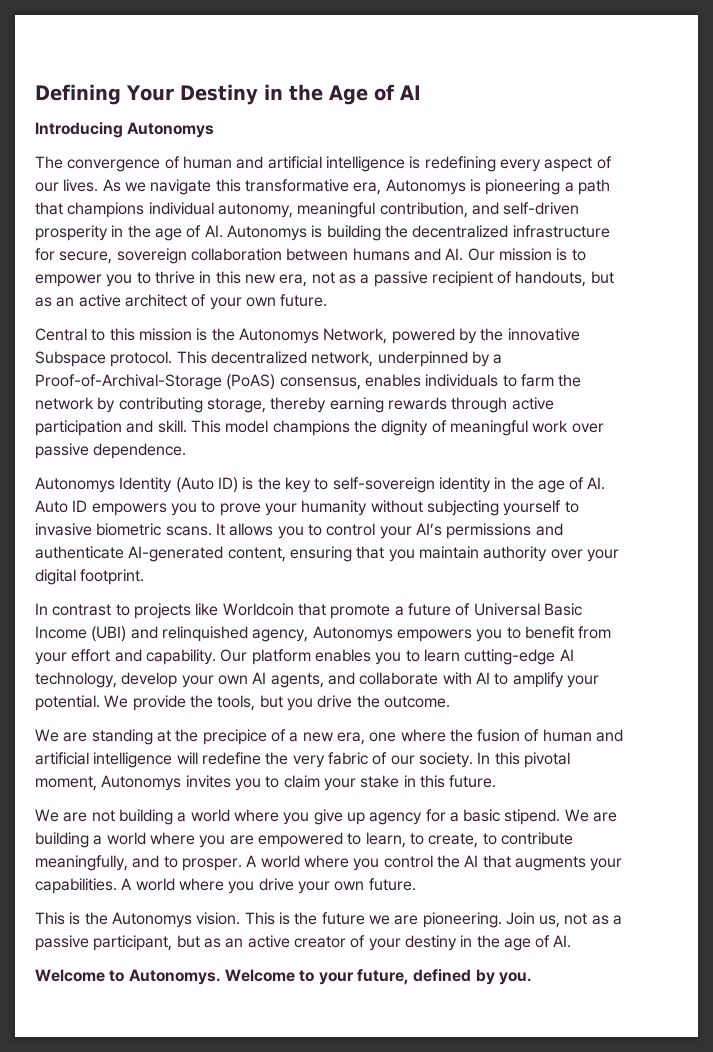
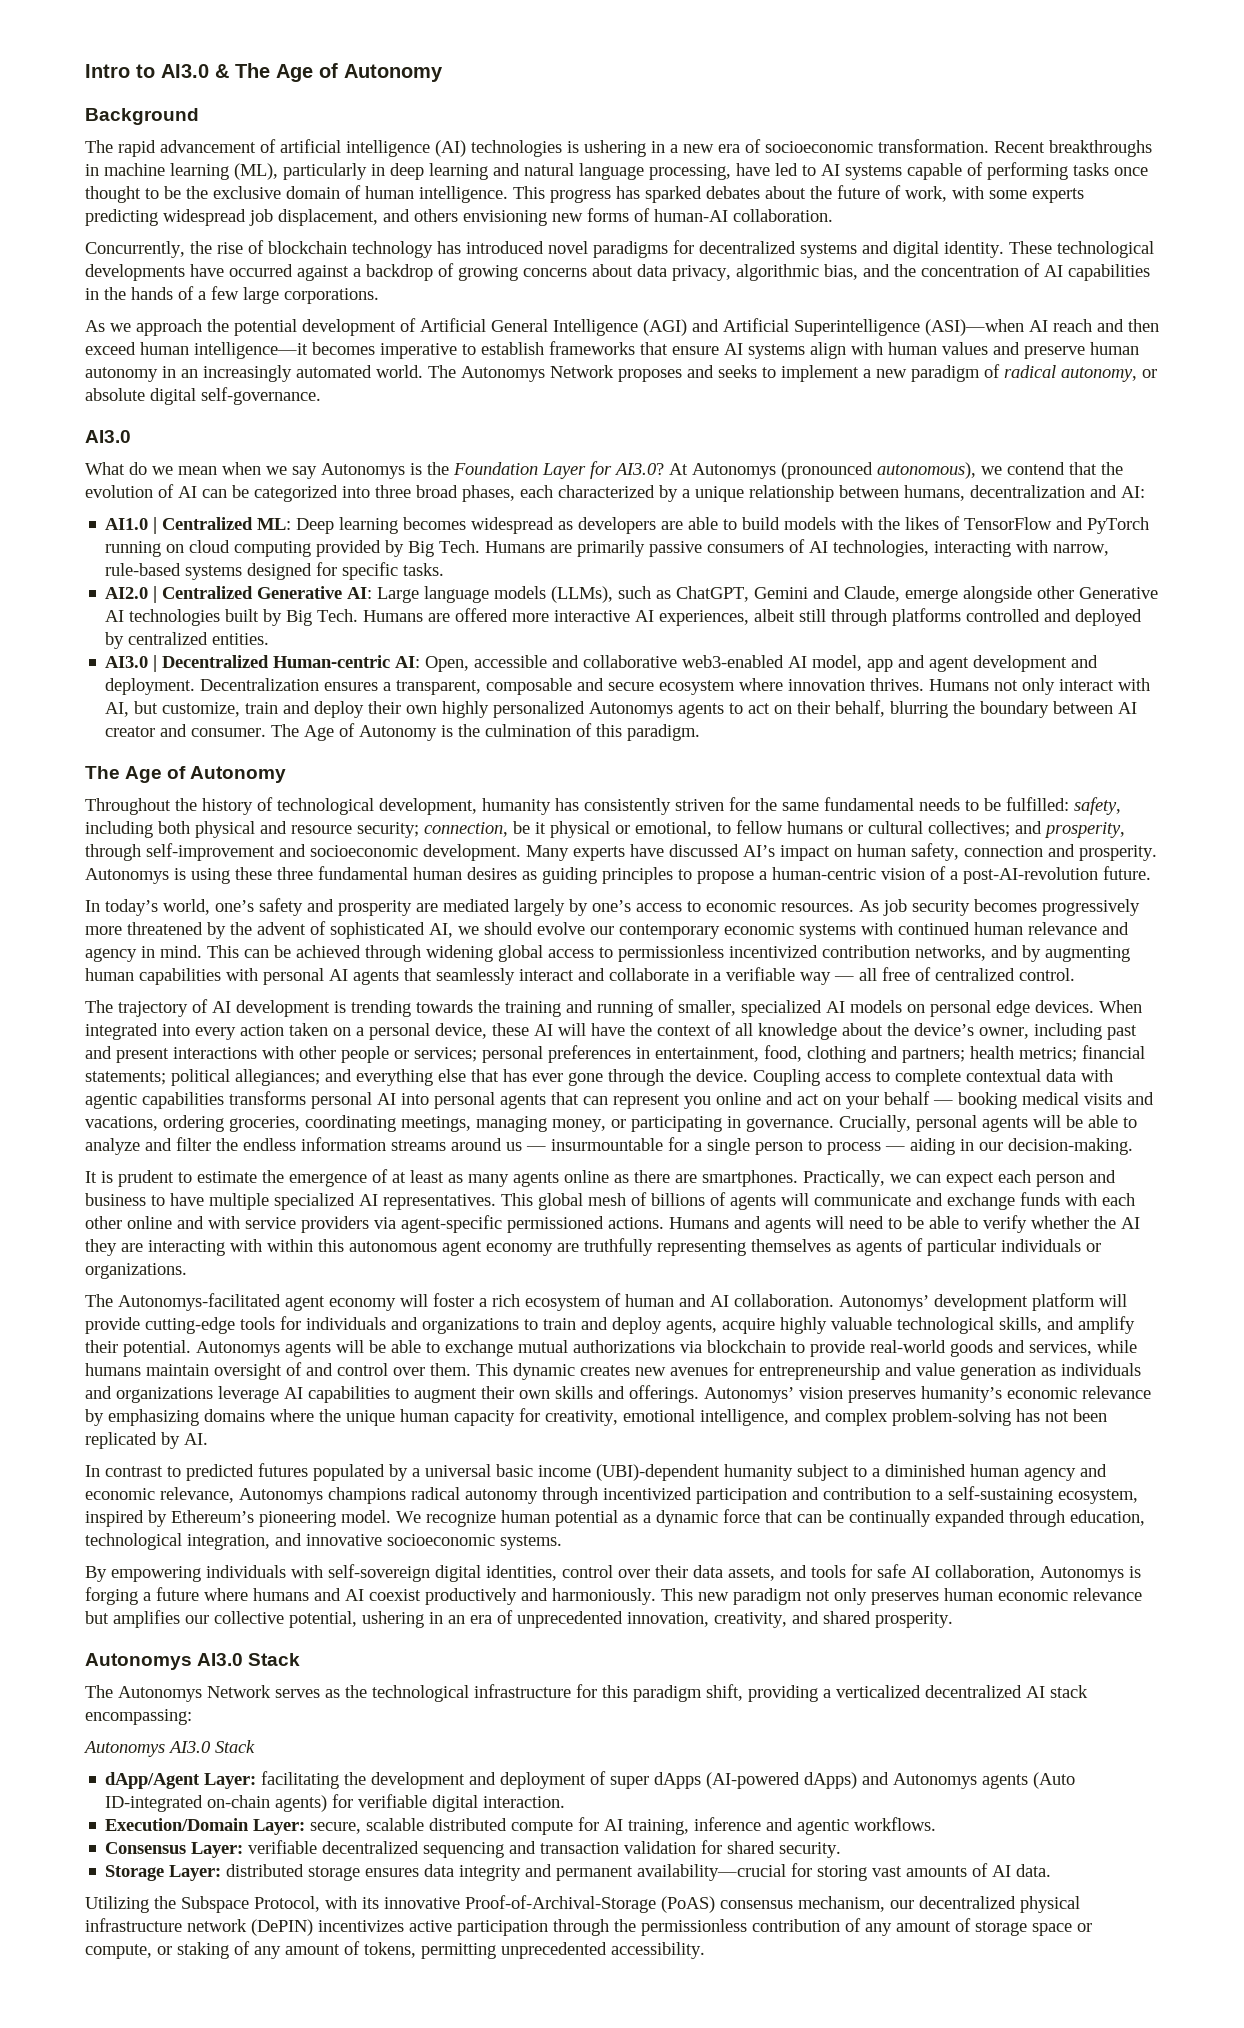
- Defining Your Destiny in the Age of AI
- Introducing Autonomys
- The convergence of human and artificial intelligence is redefining every aspect of our lives. As we navigate this transformative era, Autonomys is pioneering a path that champions individual autonomy, meaningful contribution, and self-driven prosperity in the age of AI. Autonomys is building the decentralized infrastructure for secure, sovereign collaboration between humans and AI. Our mission is to empower you to thrive in this new era, not as a passive recipient of handouts, but as an active architect of your own future.
- Central to this mission is the Autonomys Network, powered by the innovative Subspace protocol. This decentralized network, underpinned by a Proof-of-Archival-Storage (PoAS) consensus, enables individuals to farm the network by contributing storage, thereby earning rewards through active participation and skill. This model champions the dignity of meaningful work over passive dependence.
- Autonomys Identity (Auto ID) is the key to self-sovereign identity in the age of AI. Auto ID empowers you to prove your humanity without subjecting yourself to invasive biometric scans. It allows you to control your AI’s permissions and authenticate AI-generated content, ensuring that you maintain authority over your digital footprint.
- In contrast to projects like Worldcoin that promote a future of Universal Basic Income (UBI) and relinquished agency, Autonomys empowers you to benefit from your effort and capability. Our platform enables you to learn cutting-edge AI technology, develop your own AI agents, and collaborate with AI to amplify your potential. We provide the tools, but you drive the outcome.
- We are standing at the precipice of a new era, one where the fusion of human and artificial intelligence will redefine the very fabric of our society. In this pivotal moment, Autonomys invites you to claim your stake in this future.
- We are not building a world where you give up agency for a basic stipend. We are building a world where you are empowered to learn, to create, to contribute meaningfully, and to prosper. A world where you control the AI that augments your capabilities. A world where you drive your own future.
- This is the Autonomys vision. This is the future we are pioneering. Join us, not as a passive participant, but as an active creator of your destiny in the age of AI.
- Welcome to Autonomys. Welcome to your future, defined by you.
+ Intro to AI3.0 & The Age of Autonomy
+ Background
+ The rapid advancement of artificial intelligence (AI) technologies is ushering in a new era of socioeconomic transformation. Recent breakthroughs in machine learning (ML), particularly in deep learning and natural language processing, have led to AI systems capable of performing tasks once thought to be the exclusive domain of human intelligence. This progress has sparked debates about the future of work, with some experts predicting widespread job displacement, and others envisioning new forms of human-AI collaboration.
+ Concurrently, the rise of blockchain technology has introduced novel paradigms for decentralized systems and digital identity. These technological developments have occurred against a backdrop of growing concerns about data privacy, algorithmic bias, and the concentration of AI capabilities in the hands of a few large corporations.
+ As we approach the potential development of Artificial General Intelligence (AGI) and Artificial Superintelligence (ASI)—when AI reach and then exceed human intelligence—it becomes imperative to establish frameworks that ensure AI systems align with human values and preserve human autonomy in an increasingly automated world. The Autonomys Network proposes and seeks to implement a new paradigm of radical autonomy, or absolute digital self-governance.
+ AI3.0
+ What do we mean when we say Autonomys is the Foundation Layer for AI3.0? At Autonomys (pronounced autonomous), we contend that the evolution of AI can be categorized into three broad phases, each characterized by a unique relationship between humans, decentralization and AI:
+ AI1.0 | Centralized ML: Deep learning becomes widespread as developers are able to build models with the likes of TensorFlow and PyTorch running on cloud computing provided by Big Tech. Humans are primarily passive consumers of AI technologies, interacting with narrow, rule-based systems designed for specific tasks.
+ AI2.0 | Centralized Generative AI: Large language models (LLMs), such as ChatGPT, Gemini and Claude, emerge alongside other Generative AI technologies built by Big Tech. Humans are offered more interactive AI experiences, albeit still through platforms controlled and deployed by centralized entities.
+ AI3.0 | Decentralized Human-centric AI: Open, accessible and collaborative web3-enabled AI model, app and agent development and deployment. Decentralization ensures a transparent, composable and secure ecosystem where innovation thrives. Humans not only interact with AI, but customize, train and deploy their own highly personalized Autonomys agents to act on their behalf, blurring the boundary between AI creator and consumer. The Age of Autonomy is the culmination of this paradigm.
+ The Age of Autonomy
+ Throughout the history of technological development, humanity has consistently striven for the same fundamental needs to be fulfilled: safety, including both physical and resource security; connection, be it physical or emotional, to fellow humans or cultural collectives; and prosperity, through self-improvement and socioeconomic development. Many experts have discussed AI’s impact on human safety, connection and prosperity. Autonomys is using these three fundamental human desires as guiding principles to propose a human-centric vision of a post-AI-revolution future.
+ In today’s world, one’s safety and prosperity are mediated largely by one’s access to economic resources. As job security becomes progressively more threatened by the advent of sophisticated AI, we should evolve our contemporary economic systems with continued human relevance and agency in mind. This can be achieved through widening global access to permissionless incentivized contribution networks, and by augmenting human capabilities with personal AI agents that seamlessly interact and collaborate in a verifiable way — all free of centralized control.
+ The trajectory of AI development is trending towards the training and running of smaller, specialized AI models on personal edge devices. When integrated into every action taken on a personal device, these AI will have the context of all knowledge about the device’s owner, including past and present interactions with other people or services; personal preferences in entertainment, food, clothing and partners; health metrics; financial statements; political allegiances; and everything else that has ever gone through the device. Coupling access to complete contextual data with agentic capabilities transforms personal AI into personal agents that can represent you online and act on your behalf — booking medical visits and vacations, ordering groceries, coordinating meetings, managing money, or participating in governance. Crucially, personal agents will be able to analyze and filter the endless information streams around us — insurmountable for a single person to process — aiding in our decision-making.
+ It is prudent to estimate the emergence of at least as many agents online as there are smartphones. Practically, we can expect each person and business to have multiple specialized AI representatives. This global mesh of billions of agents will communicate and exchange funds with each other online and with service providers via agent-specific permissioned actions. Humans and agents will need to be able to verify whether the AI they are interacting with within this autonomous agent economy are truthfully representing themselves as agents of particular individuals or organizations.
+ The Autonomys-facilitated agent economy will foster a rich ecosystem of human and AI collaboration. Autonomys’ development platform will provide cutting-edge tools for individuals and organizations to train and deploy agents, acquire highly valuable technological skills, and amplify their potential. Autonomys agents will be able to exchange mutual authorizations via blockchain to provide real-world goods and services, while humans maintain oversight of and control over them. This dynamic creates new avenues for entrepreneurship and value generation as individuals and organizations leverage AI capabilities to augment their own skills and offerings. Autonomys’ vision preserves humanity’s economic relevance by emphasizing domains where the unique human capacity for creativity, emotional intelligence, and complex problem-solving has not been replicated by AI.
+ In contrast to predicted futures populated by a universal basic income (UBI)-dependent humanity subject to a diminished human agency and economic relevance, Autonomys champions radical autonomy through incentivized participation and contribution to a self-sustaining ecosystem, inspired by Ethereum’s pioneering model. We recognize human potential as a dynamic force that can be continually expanded through education, technological integration, and innovative socioeconomic systems.
+ By empowering individuals with self-sovereign digital identities, control over their data assets, and tools for safe AI collaboration, Autonomys is forging a future where humans and AI coexist productively and harmoniously. This new paradigm not only preserves human economic relevance but amplifies our collective potential, ushering in an era of unprecedented innovation, creativity, and shared prosperity.
+ Autonomys AI3.0 Stack
+ The Autonomys Network serves as the technological infrastructure for this paradigm shift, providing a verticalized decentralized AI stack encompassing:
+ Autonomys AI3.0 Stack
+ dApp/Agent Layer: facilitating the development and deployment of super dApps (AI-powered dApps) and Autonomys agents (Auto ID-integrated on-chain agents) for verifiable digital interaction.
+ Execution/Domain Layer: secure, scalable distributed compute for AI training, inference and agentic workflows.
+ Consensus Layer: verifiable decentralized sequencing and transaction validation for shared security.
+ Storage Layer: distributed storage ensures data integrity and permanent availability—crucial for storing vast amounts of AI data.
+ Utilizing the Subspace Protocol, with its innovative Proof-of-Archival-Storage (PoAS) consensus mechanism, our decentralized physical infrastructure network (DePIN) incentivizes active participation through the permissionless contribution of any amount of storage space or compute, or staking of any amount of tokens, permitting unprecedented accessibility.

